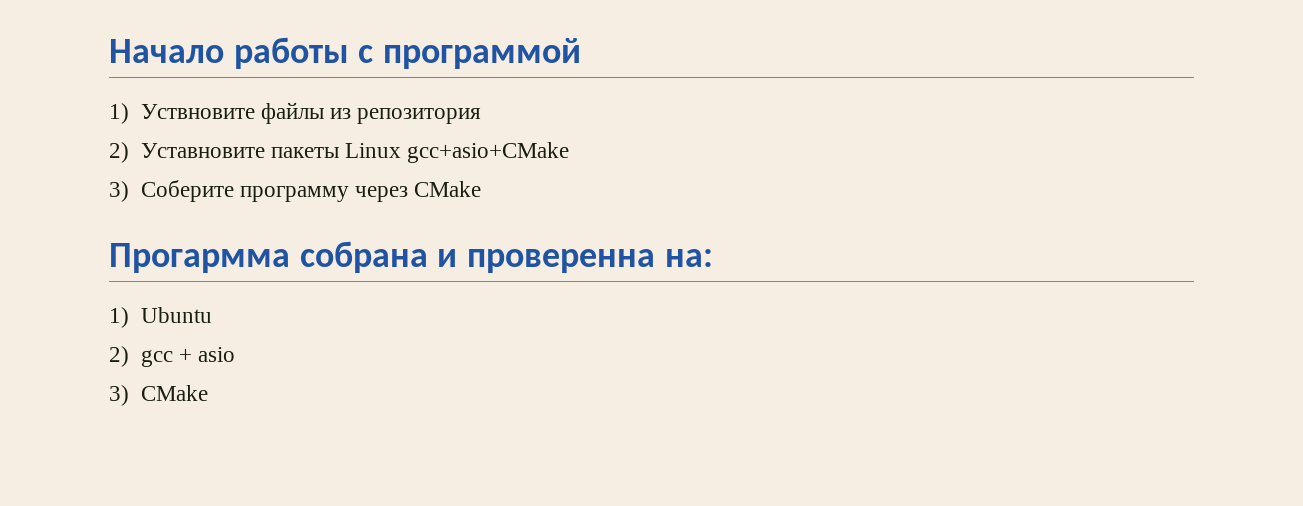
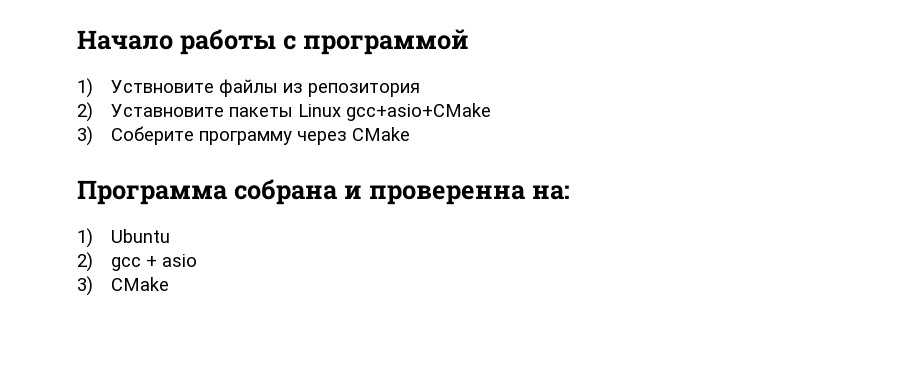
- Прогармма собрана и проверенна на:
+ Программа собрана и проверенна на:

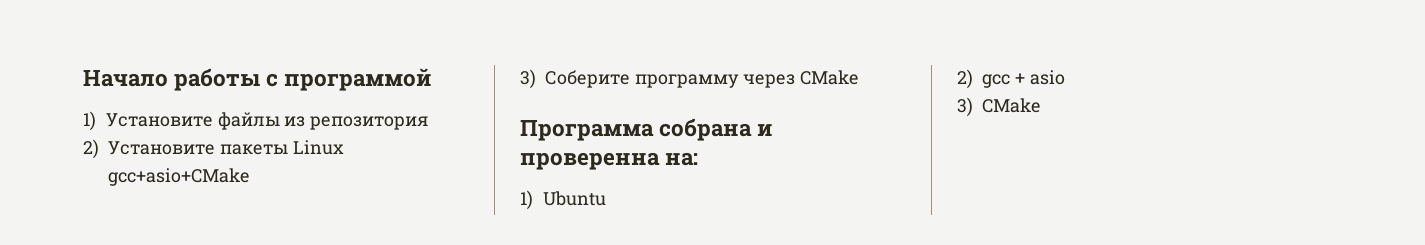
- 1) Уствновите файлы из репозитория
+ 1) Установите файлы из репозитория
- 2) Уставновите пакеты Linux gcc+asio+CMake
+ 2) Установите пакеты Linux gcc+asio+CMake

